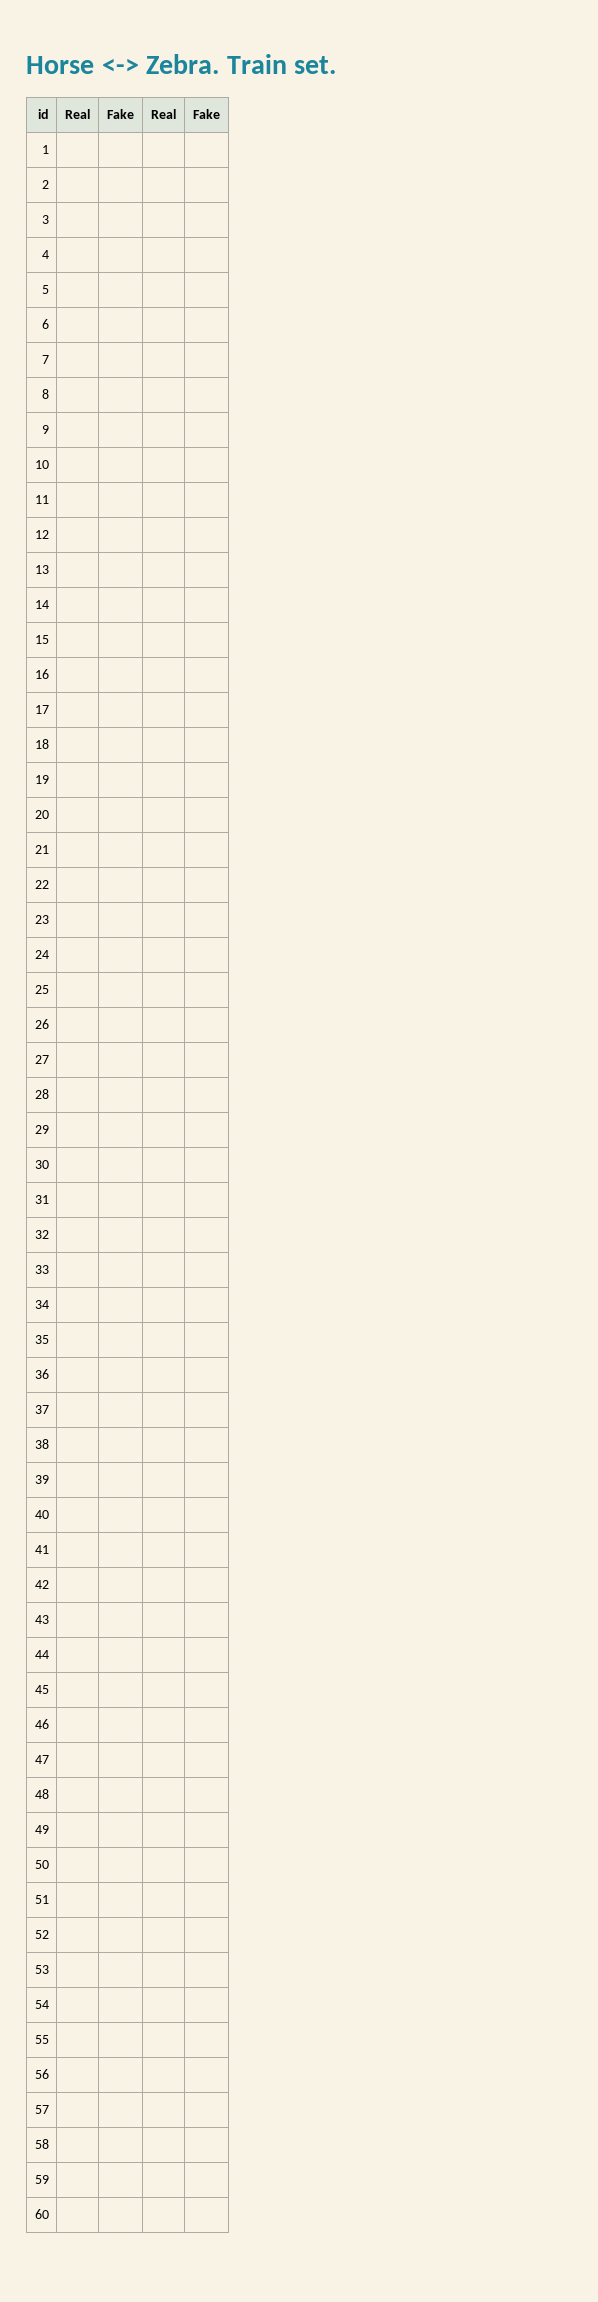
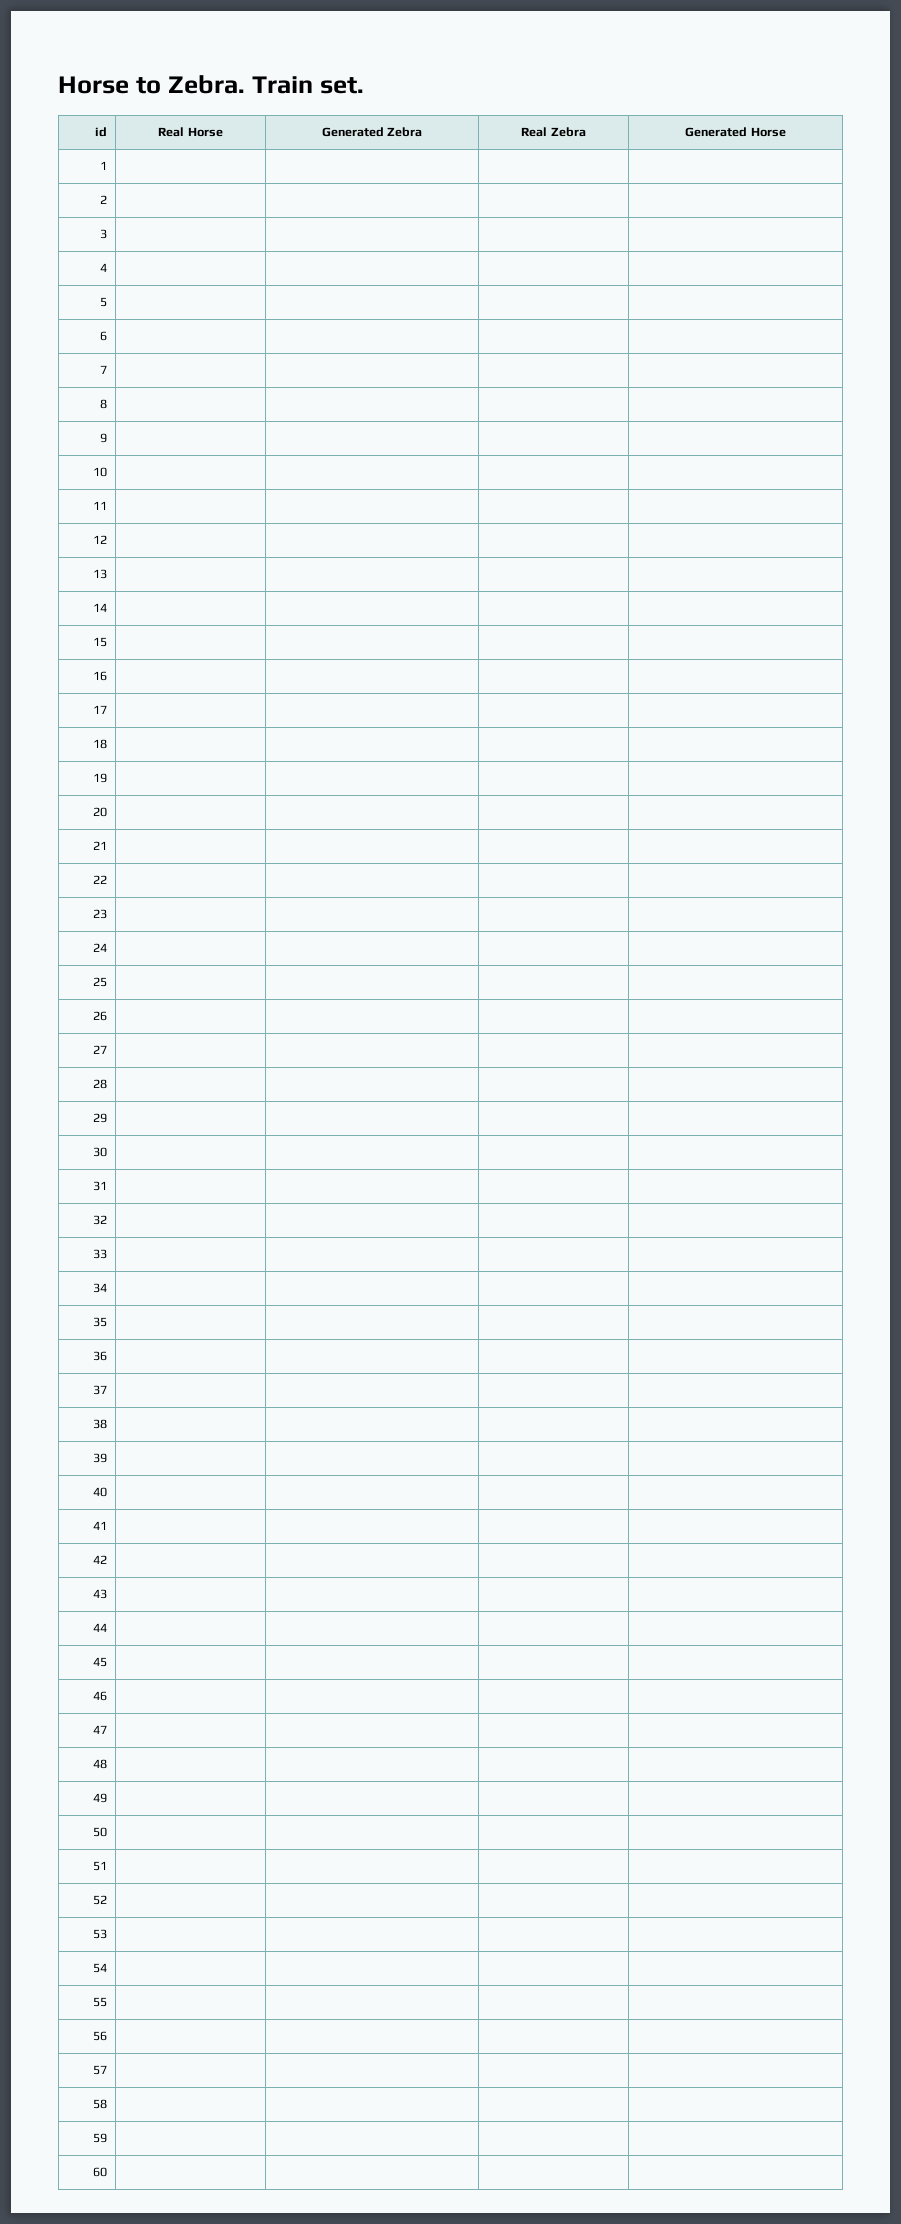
- Horse <-> Zebra.
+ Horse to Zebra.
- id | Real | Fake | Real | Fake
+ id | Real Horse | Generated Zebra | Real Zebra | Generated Horse

